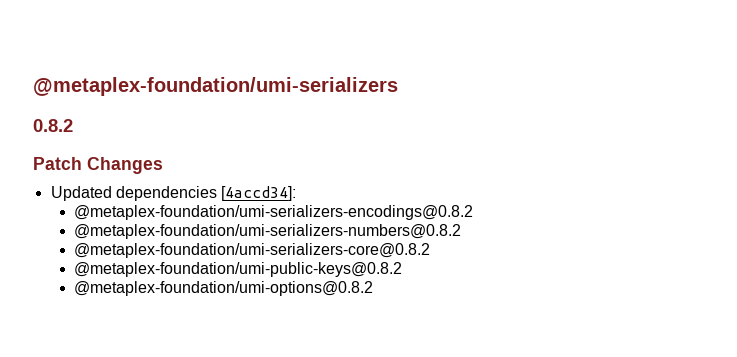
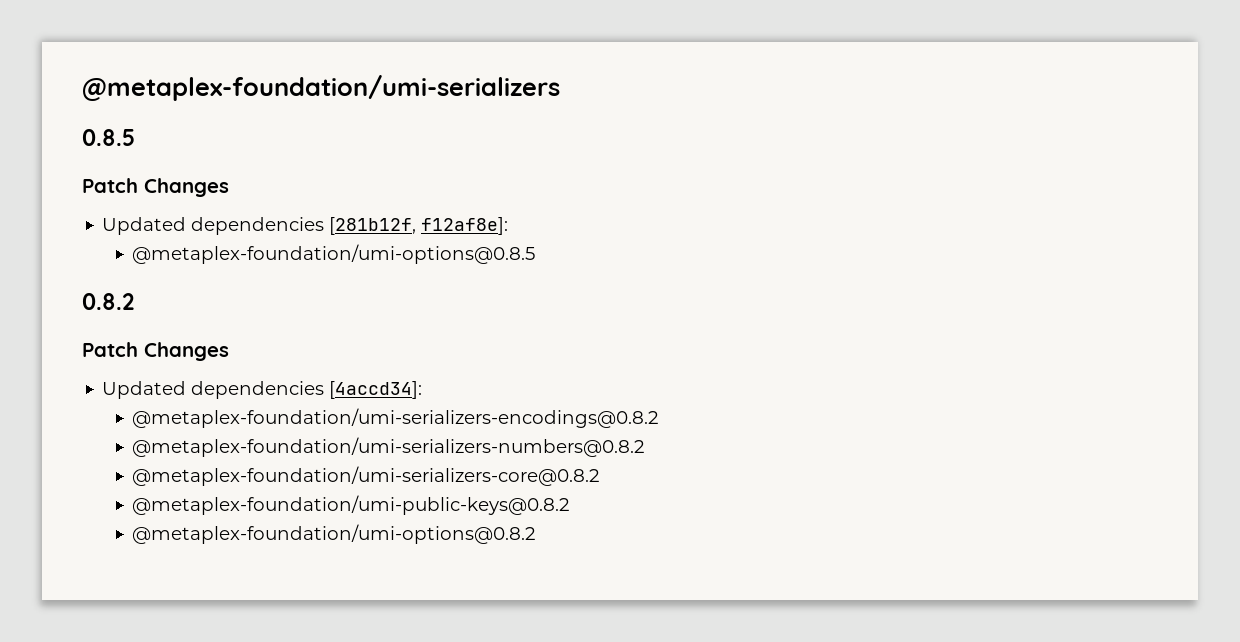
+ 0.8.5
+ Patch Changes
+ Updated dependencies [281b12f, f12af8e]:
+ @metaplex-foundation/umi-options@0.8.5

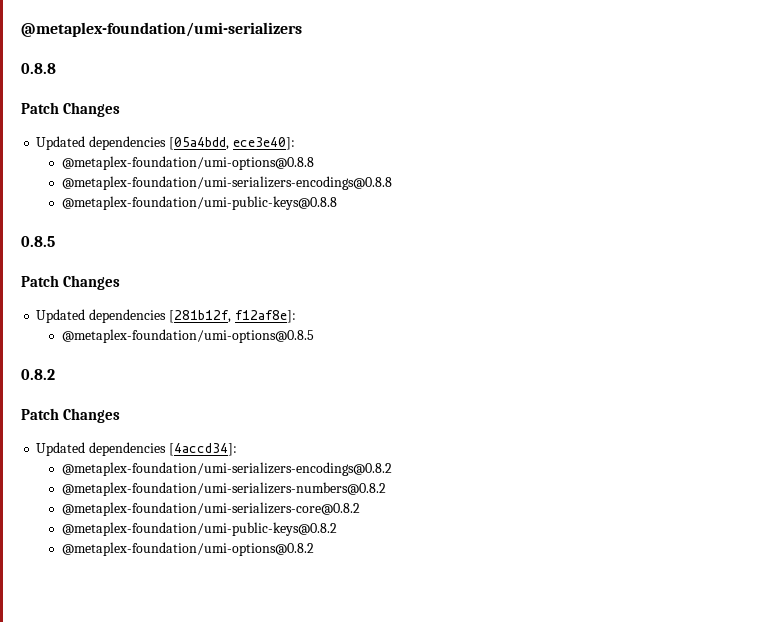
+ 0.8.8
+ Patch Changes
+ Updated dependencies [05a4bdd, ece3e40]:
+ @metaplex-foundation/umi-options@0.8.8
+ @metaplex-foundation/umi-serializers-encodings@0.8.8
+ @metaplex-foundation/umi-public-keys@0.8.8

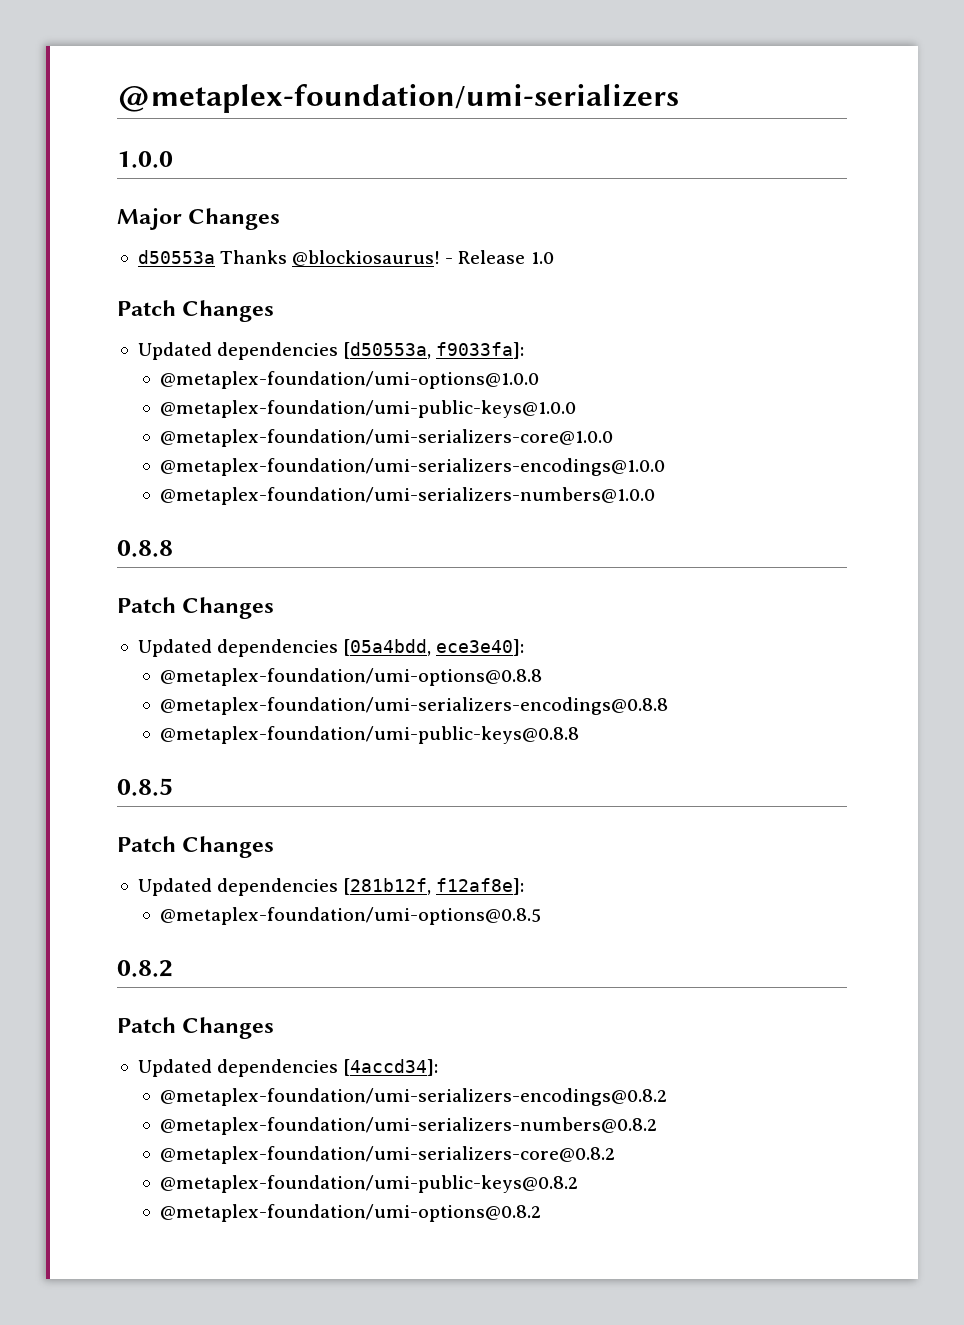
+ 1.0.0
+ Major Changes
+ d50553a Thanks @blockiosaurus! - Release 1.0
+ Patch Changes
+ Updated dependencies [d50553a, f9033fa]:
+ @metaplex-foundation/umi-options@1.0.0
+ @metaplex-foundation/umi-public-keys@1.0.0
+ @metaplex-foundation/umi-serializers-core@1.0.0
+ @metaplex-foundation/umi-serializers-encodings@1.0.0
+ @metaplex-foundation/umi-serializers-numbers@1.0.0

